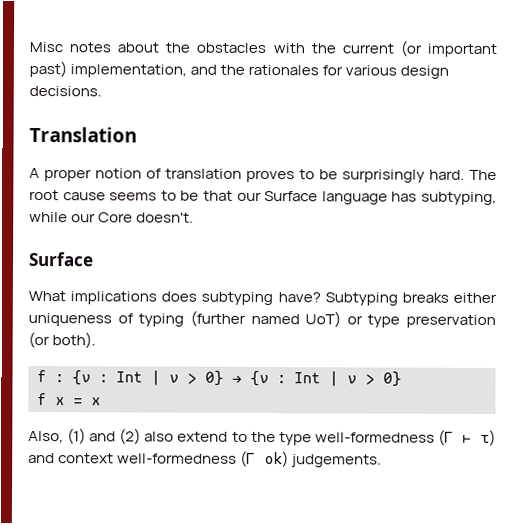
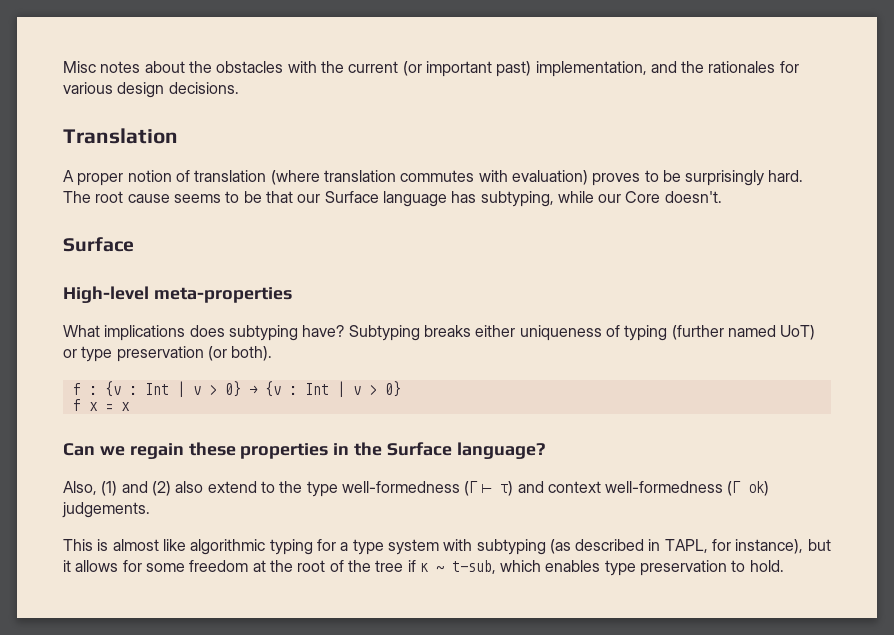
- A proper notion of translation proves to be surprisingly hard.
+ A proper notion of translation (where translation commutes with evaluation) proves to be surprisingly hard.
+ High-level meta-properties
+ Can we regain these properties in the Surface language?
+ This is almost like algorithmic typing for a type system with subtyping (as described in TAPL, for instance), but it allows for some freedom at the root of the tree if κ ~ t-sub, which enables type preservation to hold.

